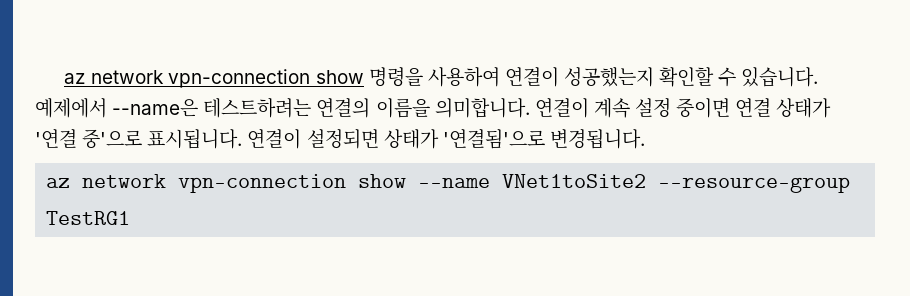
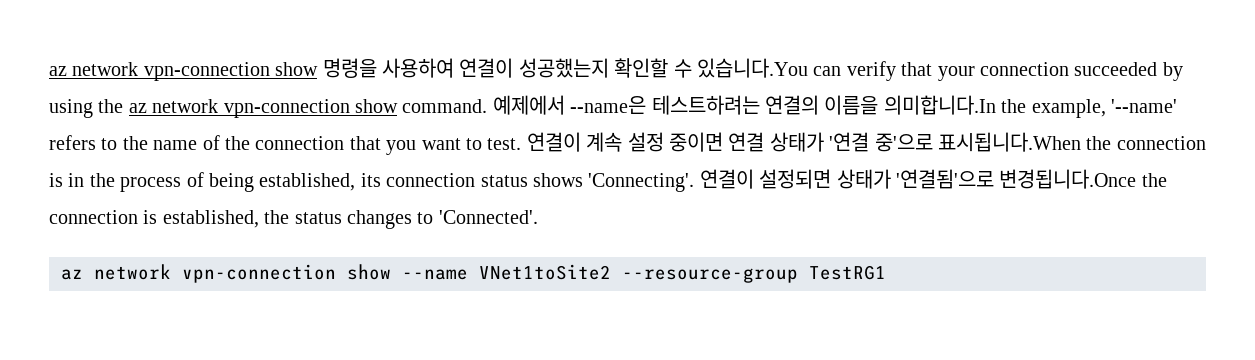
- az network vpn-connection show 명령을 사용하여 연결이 성공했는지 확인할 수 있습니다.
+ az network vpn-connection show 명령을 사용하여 연결이 성공했는지 확인할 수 있습니다.You can verify that your connection succeeded by using the az network vpn-connection show command.
- 예제에서 --name은 테스트하려는 연결의 이름을 의미합니다.
+ 예제에서 --name은 테스트하려는 연결의 이름을 의미합니다.In the example, '--name' refers to the name of the connection that you want to test.
- 연결이 계속 설정 중이면 연결 상태가 '연결 중'으로 표시됩니다. 연결이 설정되면 상태가 '연결됨'으로 변경됩니다.
+ 연결이 계속 설정 중이면 연결 상태가 '연결 중'으로 표시됩니다.When the connection is in the process of being established, its connection status shows 'Connecting'. 연결이 설정되면 상태가 '연결됨'으로 변경됩니다.Once the connection is established, the status changes to 'Connected'.

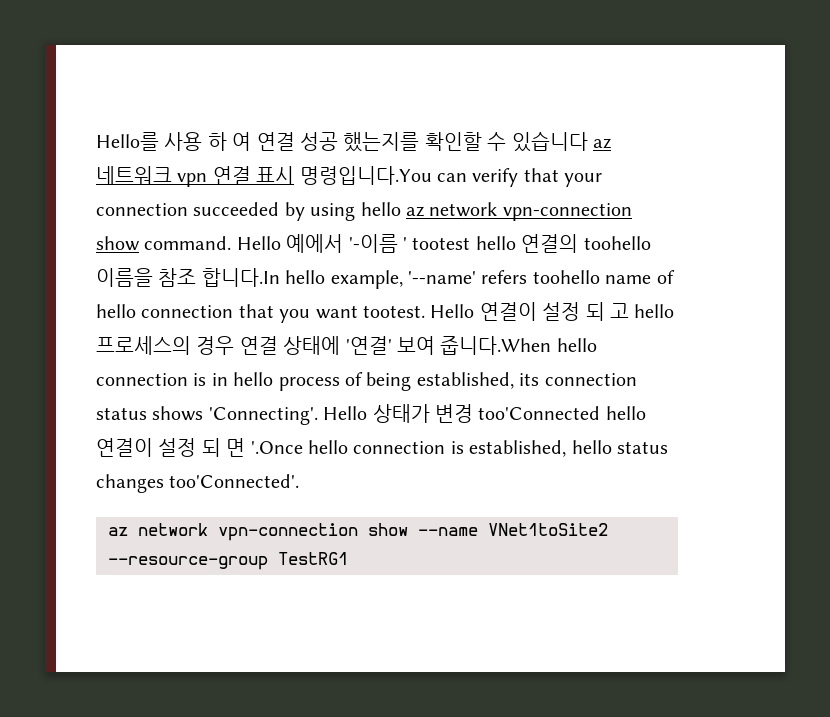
- az network vpn-connection show 명령을 사용하여 연결이 성공했는지 확인할 수 있습니다.You can verify that your connection succeeded by using the az network vpn-connection show command.
+ Hello를 사용 하 여 연결 성공 했는지를 확인할 수 있습니다 az 네트워크 vpn 연결 표시 명령입니다.You can verify that your connection succeeded by using hello az network vpn-connection show command.
- 예제에서 --name은 테스트하려는 연결의 이름을 의미합니다.In the example, '--name' refers to the name of the connection that you want to test. 연결이 계속 설정 중이면 연결 상태가 '연결 중'으로 표시됩니다.When the connection is in the process of being established, its connection status shows 'Connecting'.
+ Hello 예에서 '-이름 ' tootest hello 연결의 toohello 이름을 참조 합니다.In hello example, '--name' refers toohello name of hello connection that you want tootest. Hello 연결이 설정 되 고 hello 프로세스의 경우 연결 상태에 '연결' 보여 줍니다.When hello connection is in hello process of being established, its connection status shows 'Connecting'.
- 연결이 설정되면 상태가 '연결됨'으로 변경됩니다.Once the connection is established, the status changes to 'Connected'.
+ Hello 상태가 변경 too'Connected hello 연결이 설정 되 면 '.Once hello connection is established, hello status changes too'Connected'.

